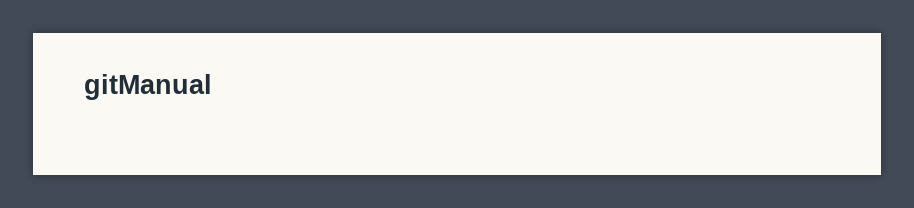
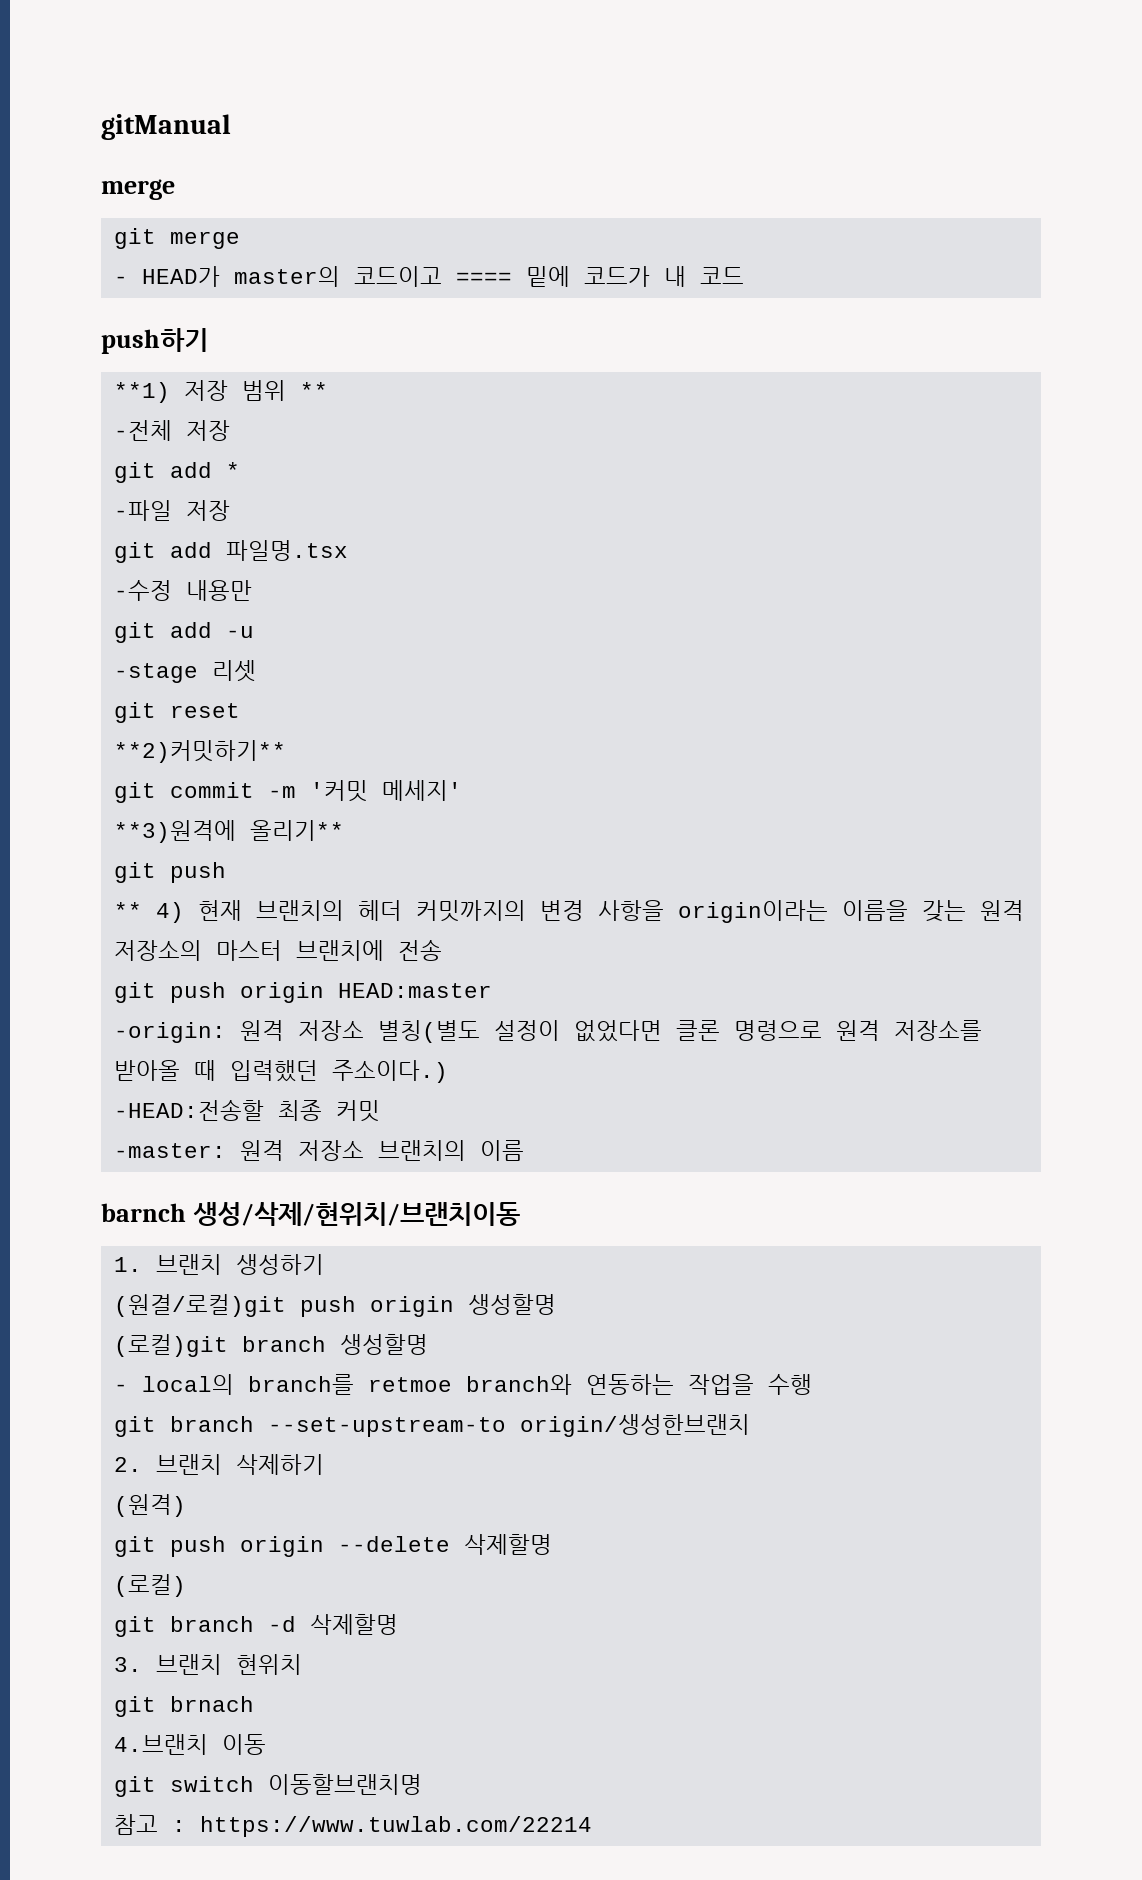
  gitManual
+ merge
+ git merge
+ - HEAD가 master의 코드이고 ==== 밑에 코드가 내 코드
+ push하기
+ **1) 저장 범위 **
+ -전체 저장
+ git add *
+ -파일 저장
+ git add 파일명.tsx
+ -수정 내용만
+ git add -u
+ -stage 리셋
+ git reset
+ **2)커밋하기**
+ git commit -m '커밋 메세지'
+ **3)원격에 올리기**
+ git push
+ ** 4) 현재 브랜치의 헤더 커밋까지의 변경 사항을 origin이라는 이름을 갖는 원격 저장소의 마스터 브랜치에 전송
+ git push origin HEAD:master
+ -origin: 원격 저장소 별칭(별도 설정이 없었다면 클론 명령으로 원격 저장소를 받아올 때 입력했던 주소이다.)
+ -HEAD:전송할 최종 커밋
+ -master: 원격 저장소 브랜치의 이름
+ barnch 생성/삭제/현위치/브랜치이동
+ 1. 브랜치 생성하기
+ (원결/로컬)git push origin 생성할명
+ (로컬)git branch 생성할명
+ - local의 branch를 retmoe branch와 연동하는 작업을 수행
+ git branch --set-upstream-to origin/생성한브랜치
+ 2. 브랜치 삭제하기
+ (원격)
+ git push origin --delete 삭제할명
+ (로컬)
+ git branch -d 삭제할명
+ 3. 브랜치 현위치
+ git brnach
+ 4.브랜치 이동
+ git switch 이동할브랜치명
+ 참고 : https://www.tuwlab.com/22214

